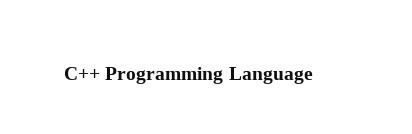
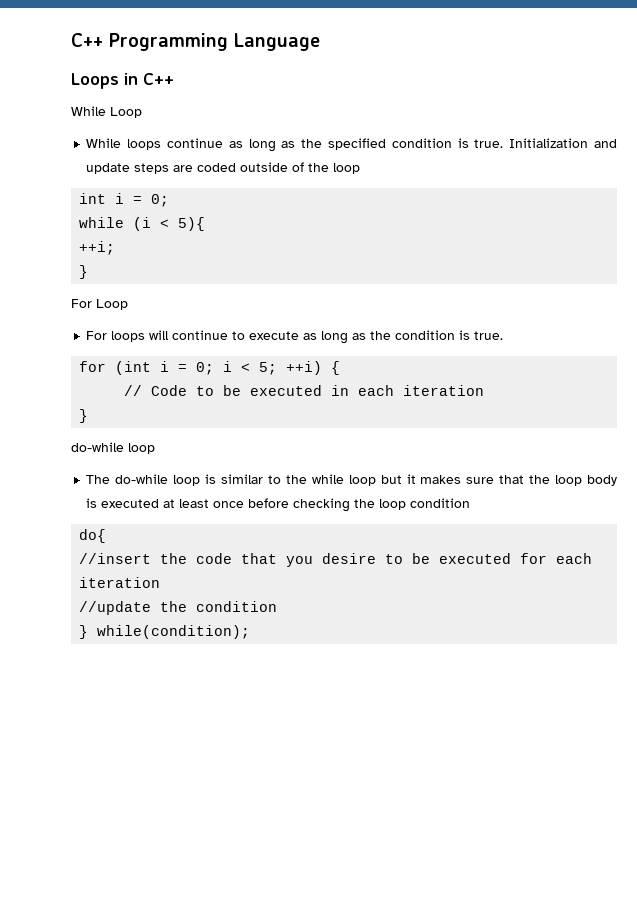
+ Loops in C++
+ While Loop
+ While loops continue as long as the specified condition is true. Initialization and update steps are coded outside of the loop
+ int i = 0;
+ while (i < 5){
+ ++i;
+ }
+ For Loop
+ For loops will continue to execute as long as the condition is true.
+ for (int i = 0; i < 5; ++i) {
+ // Code to be executed in each iteration
+ }
+ do-while loop
+ The do-while loop is similar to the while loop but it makes sure that the loop body is executed at least once before checking the loop condition
+ do{
+ //insert the code that you desire to be executed for each iteration
+ //update the condition
+ } while(condition);

